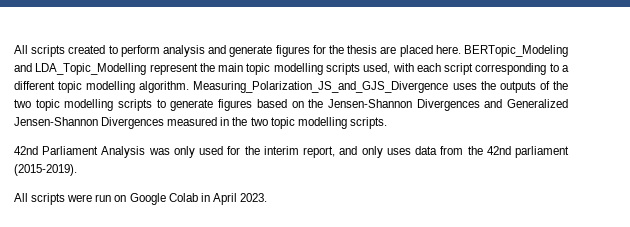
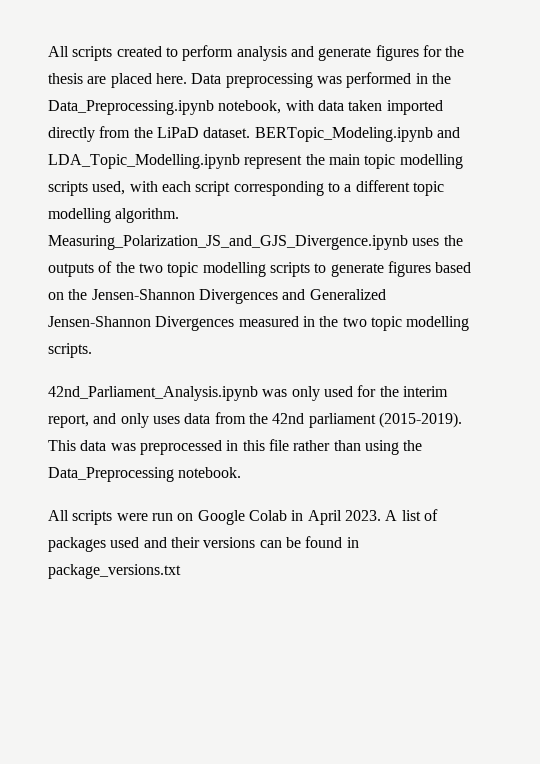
- BERTopic_Modeling and LDA_Topic_Modelling represent the main topic modelling scripts used, with each script corresponding to a different topic modelling algorithm.
+ Data preprocessing was performed in the Data_Preprocessing.ipynb notebook, with data taken imported directly from the LiPaD dataset. BERTopic_Modeling.ipynb and LDA_Topic_Modelling.ipynb represent the main topic modelling scripts used, with each script corresponding to a different topic modelling algorithm.
- Measuring_Polarization_JS_and_GJS_Divergence uses the outputs of the two topic modelling scripts to generate figures based on the Jensen-Shannon Divergences and Generalized Jensen-Shannon Divergences measured in the two topic modelling scripts.
+ Measuring_Polarization_JS_and_GJS_Divergence.ipynb uses the outputs of the two topic modelling scripts to generate figures based on the Jensen-Shannon Divergences and Generalized Jensen-Shannon Divergences measured in the two topic modelling scripts.
- 42nd Parliament Analysis was only used for the interim report, and only uses data from the 42nd parliament (2015-2019).
+ 42nd_Parliament_Analysis.ipynb was only used for the interim report, and only uses data from the 42nd parliament (2015-2019). This data was preprocessed in this file rather than using the Data_Preprocessing notebook.
+ A list of packages used and their versions can be found in package_versions.txt

